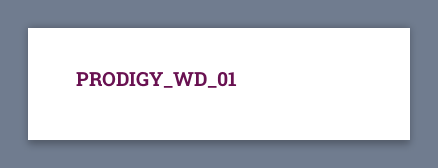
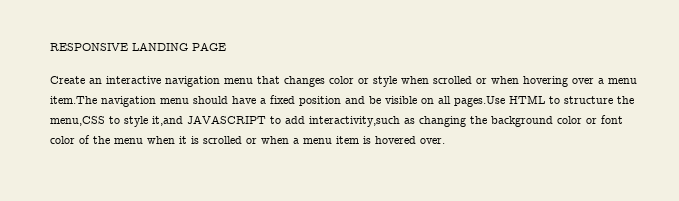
- PRODIGY_WD_01
+ RESPONSIVE LANDING PAGE
+ Create an interactive navigation menu that changes color or style when scrolled or when hovering over a menu item.The navigation menu should have a fixed position and be visible on all pages.Use HTML to structure the menu,CSS to style it,and JAVASCRIPT to add interactivity,such as changing the background color or font color of the menu when it is scrolled or when a menu item is hovered over.

